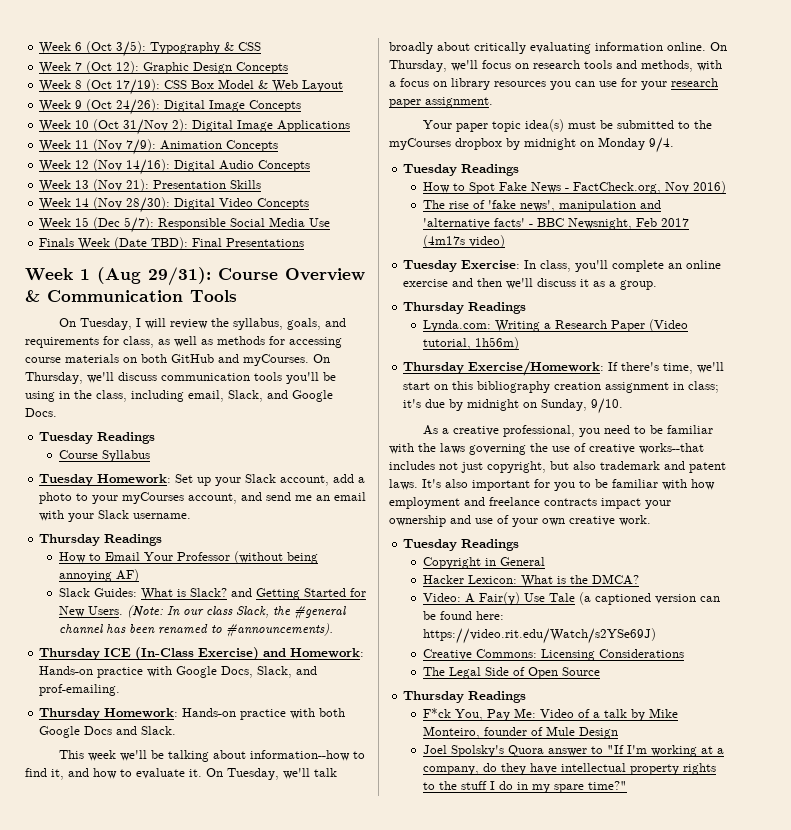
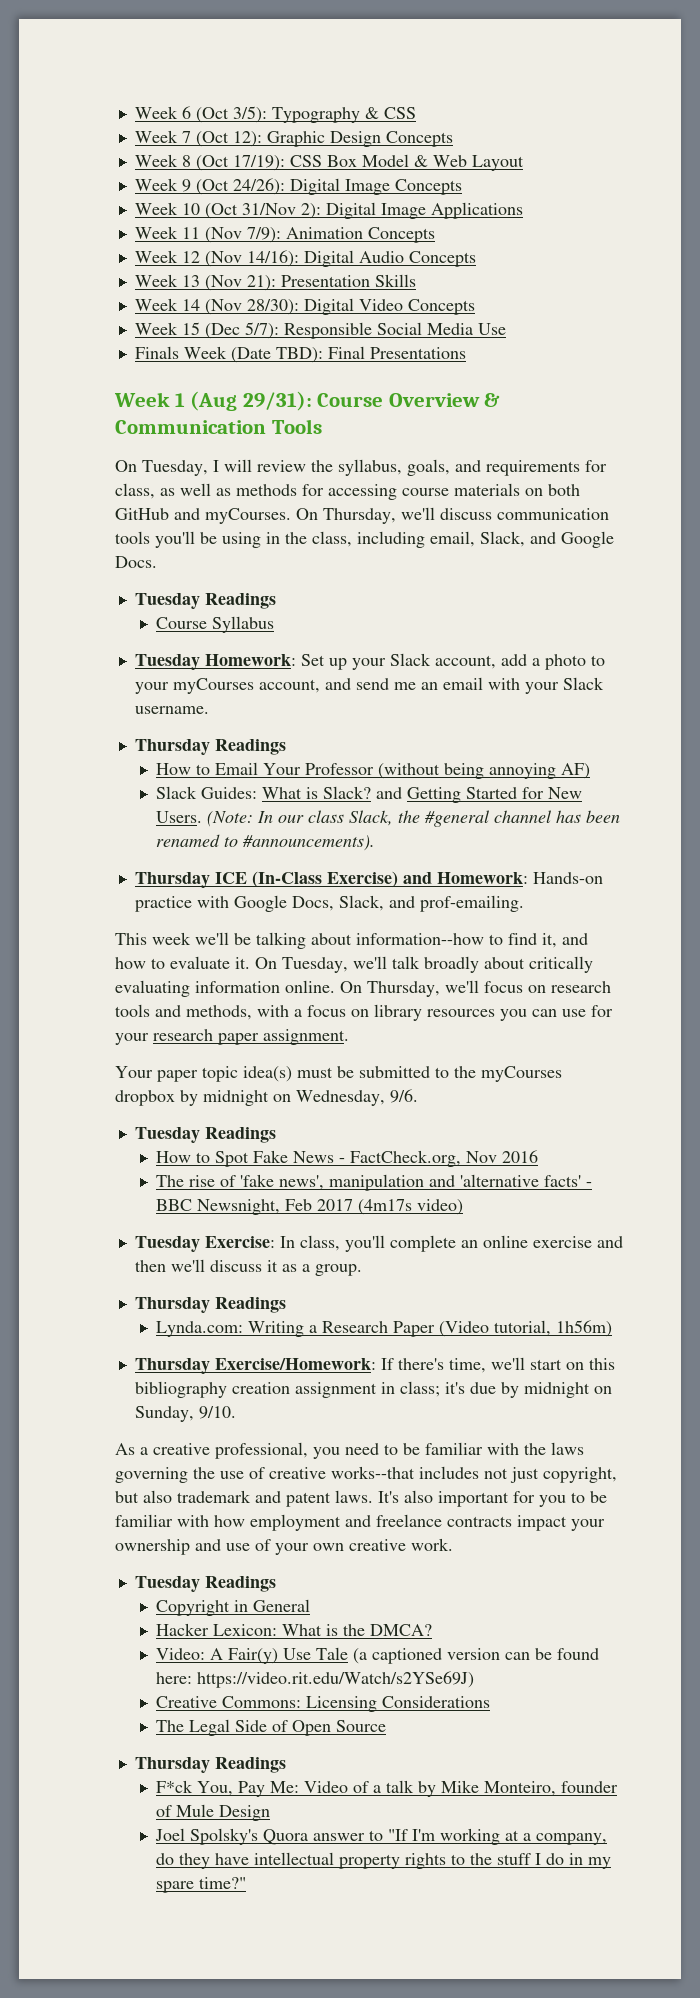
- Thursday Homework: Hands-on practice with both Google Docs and Slack.
- Your paper topic idea(s) must be submitted to the myCourses dropbox by midnight on Monday 9/4.
+ Your paper topic idea(s) must be submitted to the myCourses dropbox by midnight on Wednesday, 9/6.
- How to Spot Fake News - FactCheck.org, Nov 2016)
+ How to Spot Fake News - FactCheck.org, Nov 2016

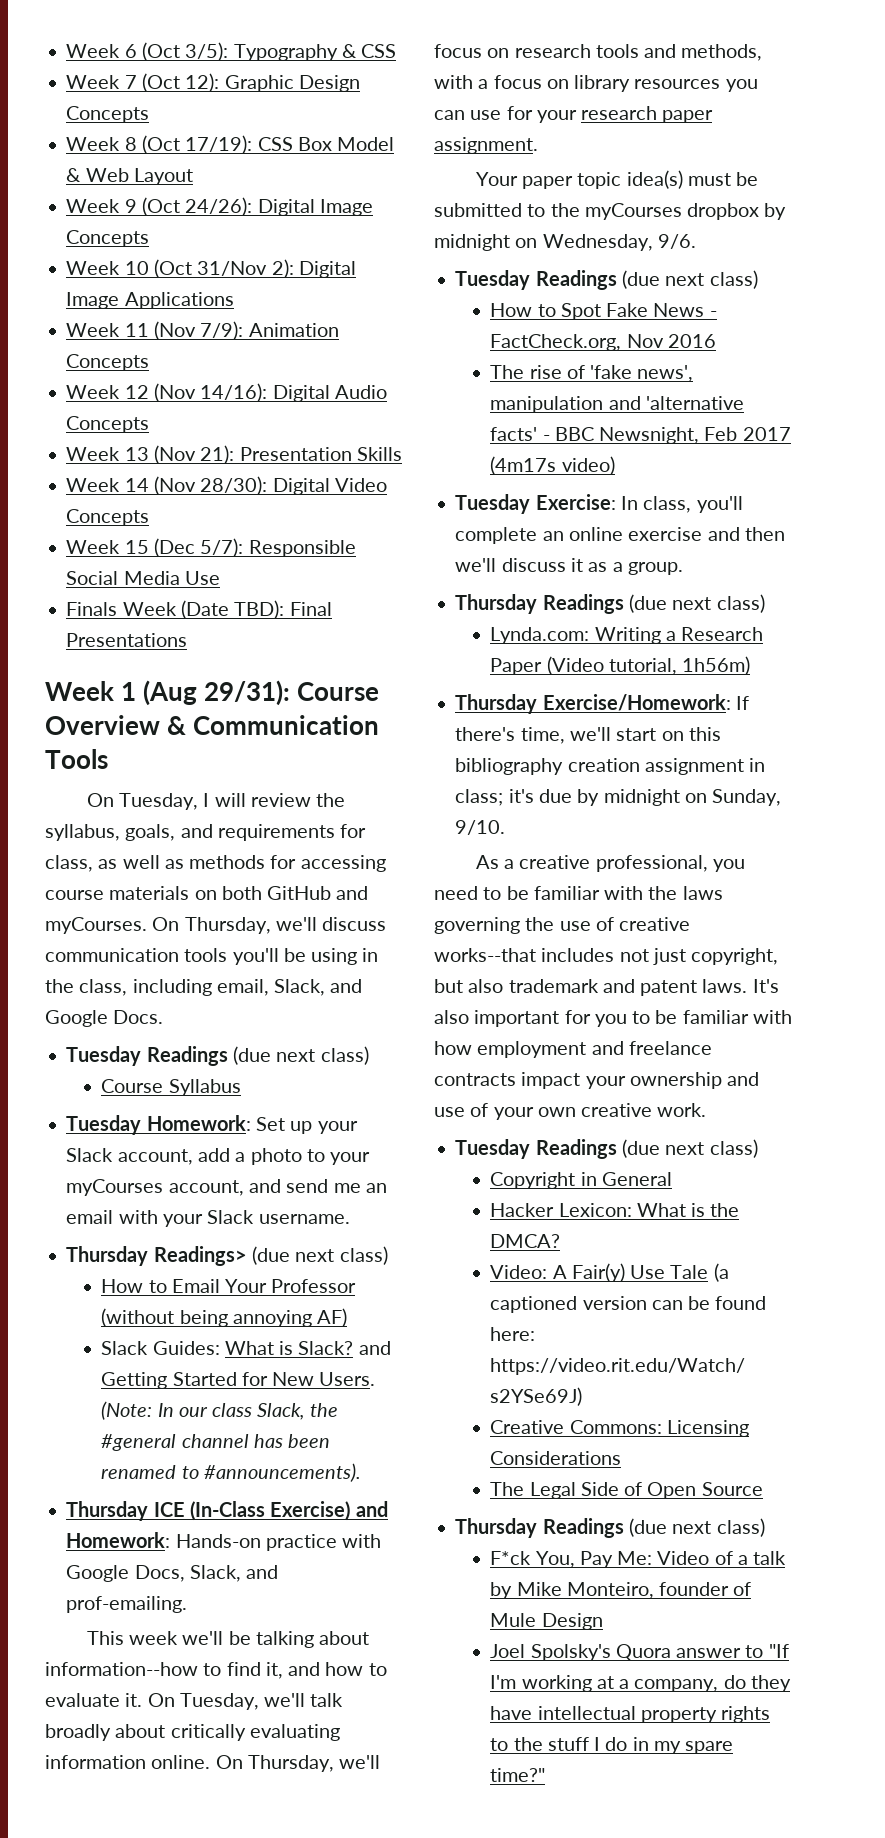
  On Thursday, we'll discuss communication tools you'll be using in the class, including email, Slack, and Google Docs.
- Tuesday Readings
+ Tuesday Readings (due next class)
  Tuesday Homework: Set up your Slack account, add a photo to your myCourses account, and send me an email with your Slack username.
- Thursday Readings
+ Thursday Readings> (due next class)
  Your paper topic idea(s) must be submitted to the myCourses dropbox by midnight on Wednesday, 9/6.
- Tuesday Readings
+ Tuesday Readings (due next class)
  Tuesday Exercise: In class, you'll complete an online exercise and then we'll discuss it as a group.
- Thursday Readings
+ Thursday Readings (due next class)
  It's also important for you to be familiar with how employment and freelance contracts impact your ownership and use of your own creative work.
- Tuesday Readings
+ Tuesday Readings (due next class)
  The Legal Side of Open Source
- Thursday Readings
+ Thursday Readings (due next class)

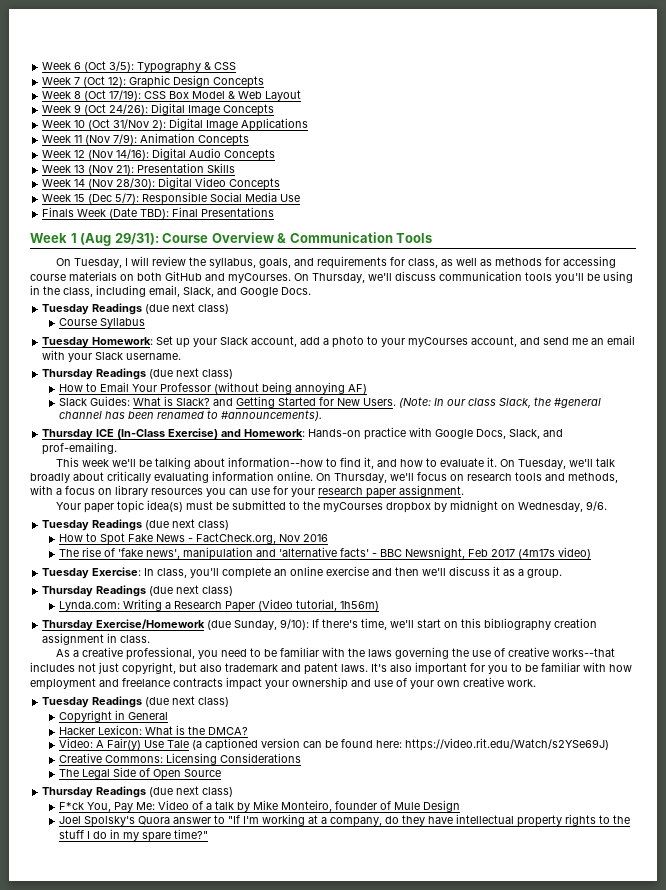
  Tuesday Homework: Set up your Slack account, add a photo to your myCourses account, and send me an email with your Slack username.
- Thursday Readings> (due next class)
+ Thursday Readings (due next class)
- Thursday Exercise/Homework: If there's time, we'll start on this bibliography creation assignment in class; it's due by midnight on Sunday, 9/10.
+ Thursday Exercise/Homework (due Sunday, 9/10): If there's time, we'll start on this bibliography creation assignment in class.

